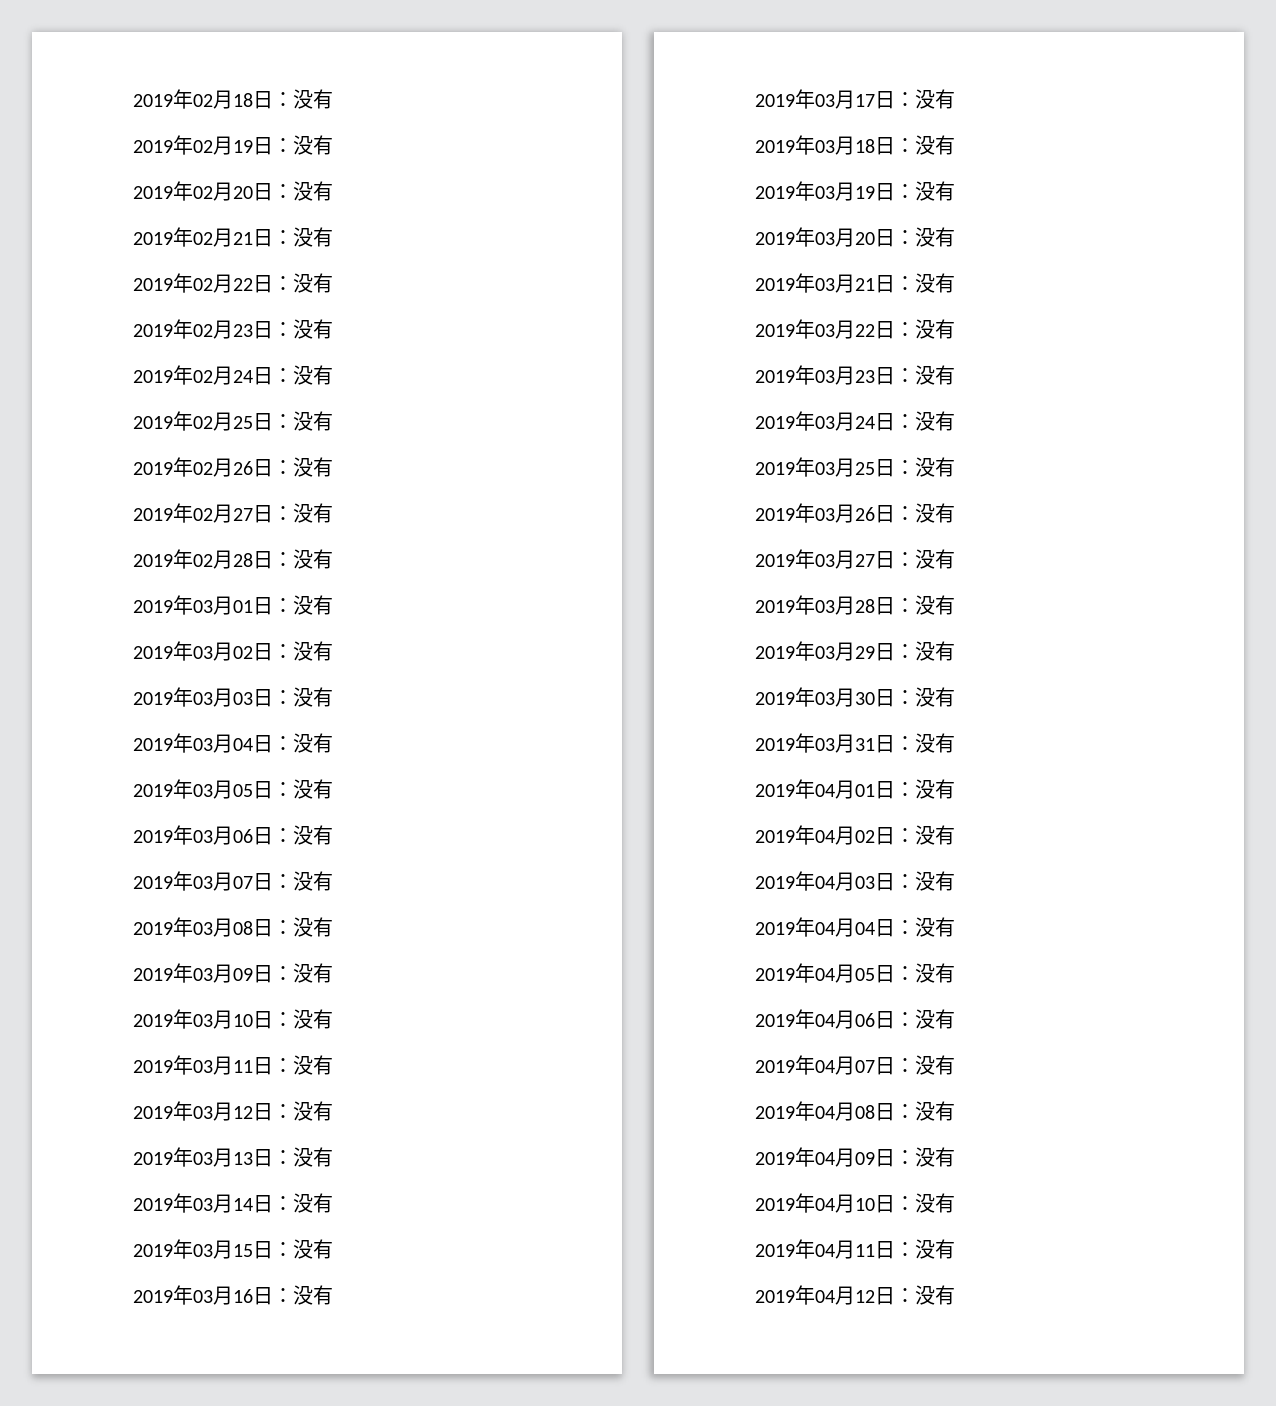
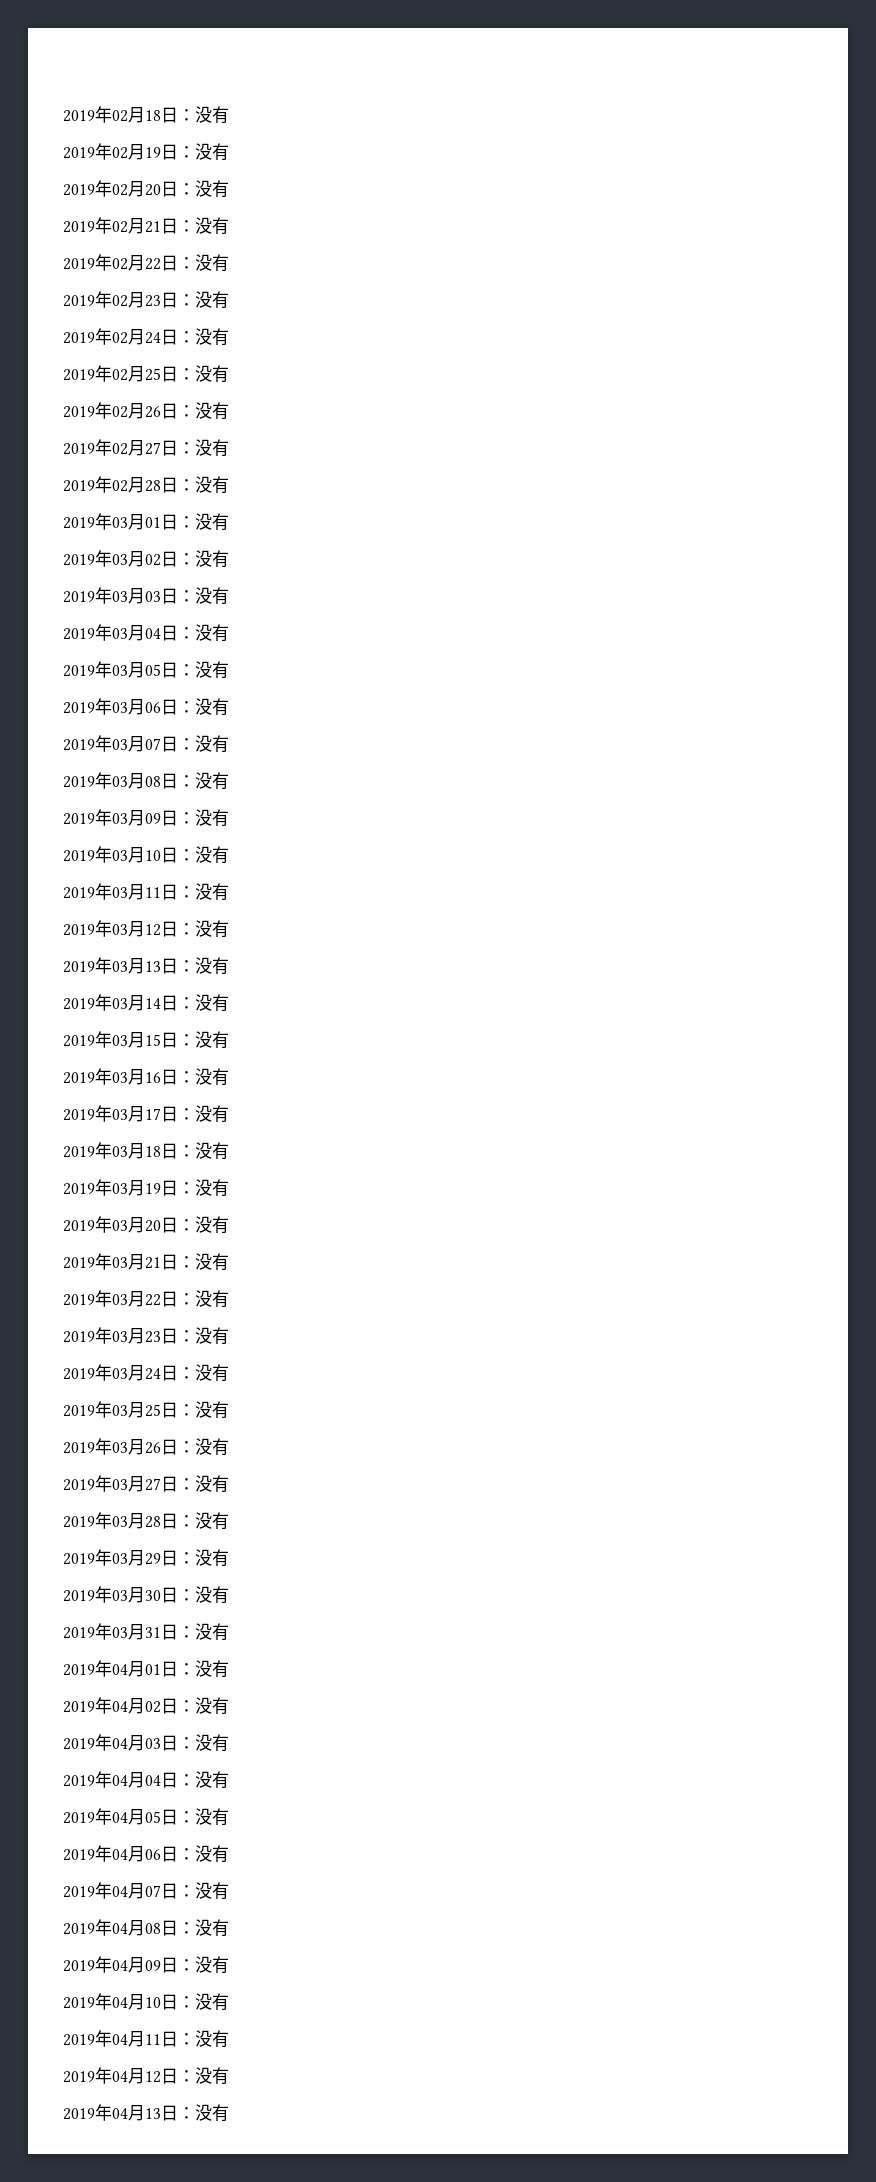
+ 2019年04月13日：没有

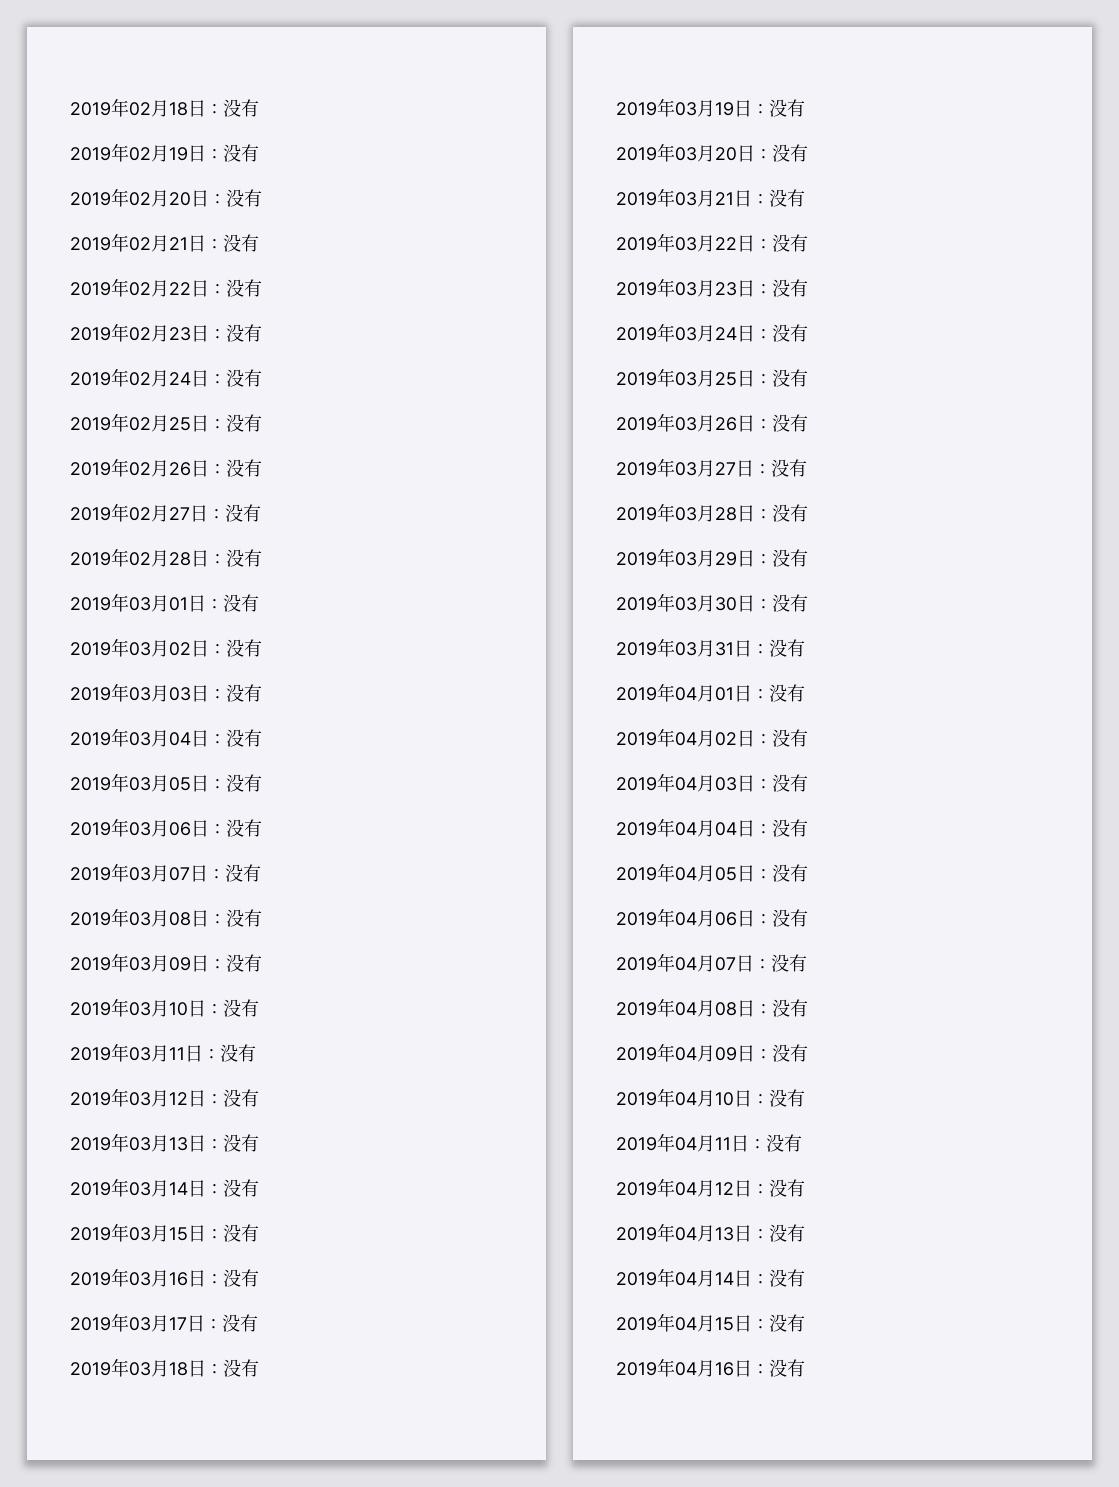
+ 2019年04月14日：没有
+ 2019年04月15日：没有
+ 2019年04月16日：没有

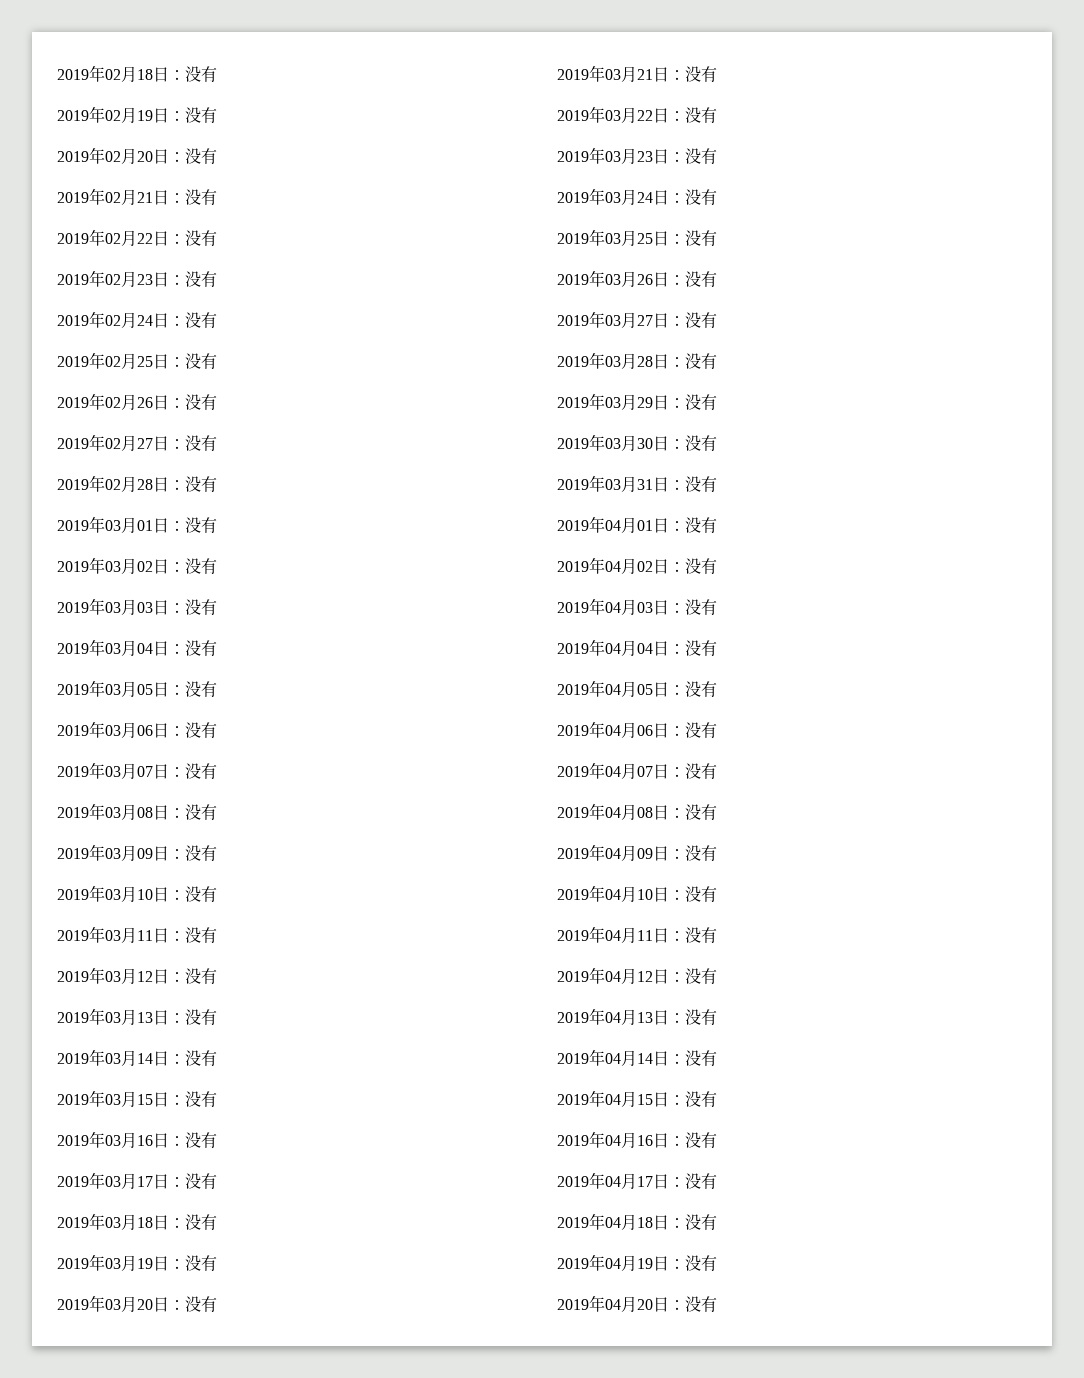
+ 2019年04月17日：没有
+ 2019年04月18日：没有
+ 2019年04月19日：没有
+ 2019年04月20日：没有

